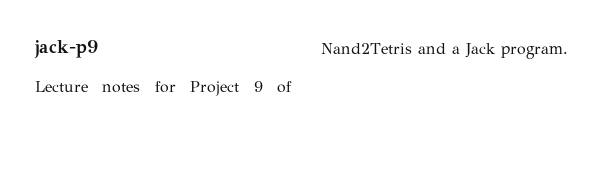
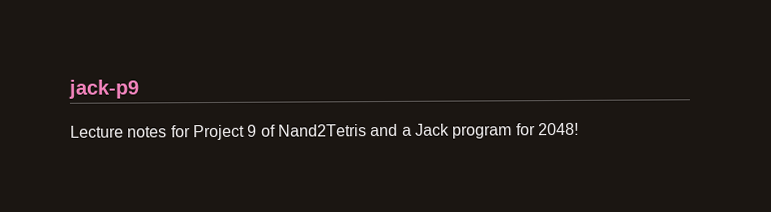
- Lecture notes for Project 9 of Nand2Tetris and a Jack program.
+ Lecture notes for Project 9 of Nand2Tetris and a Jack program for 2048!

